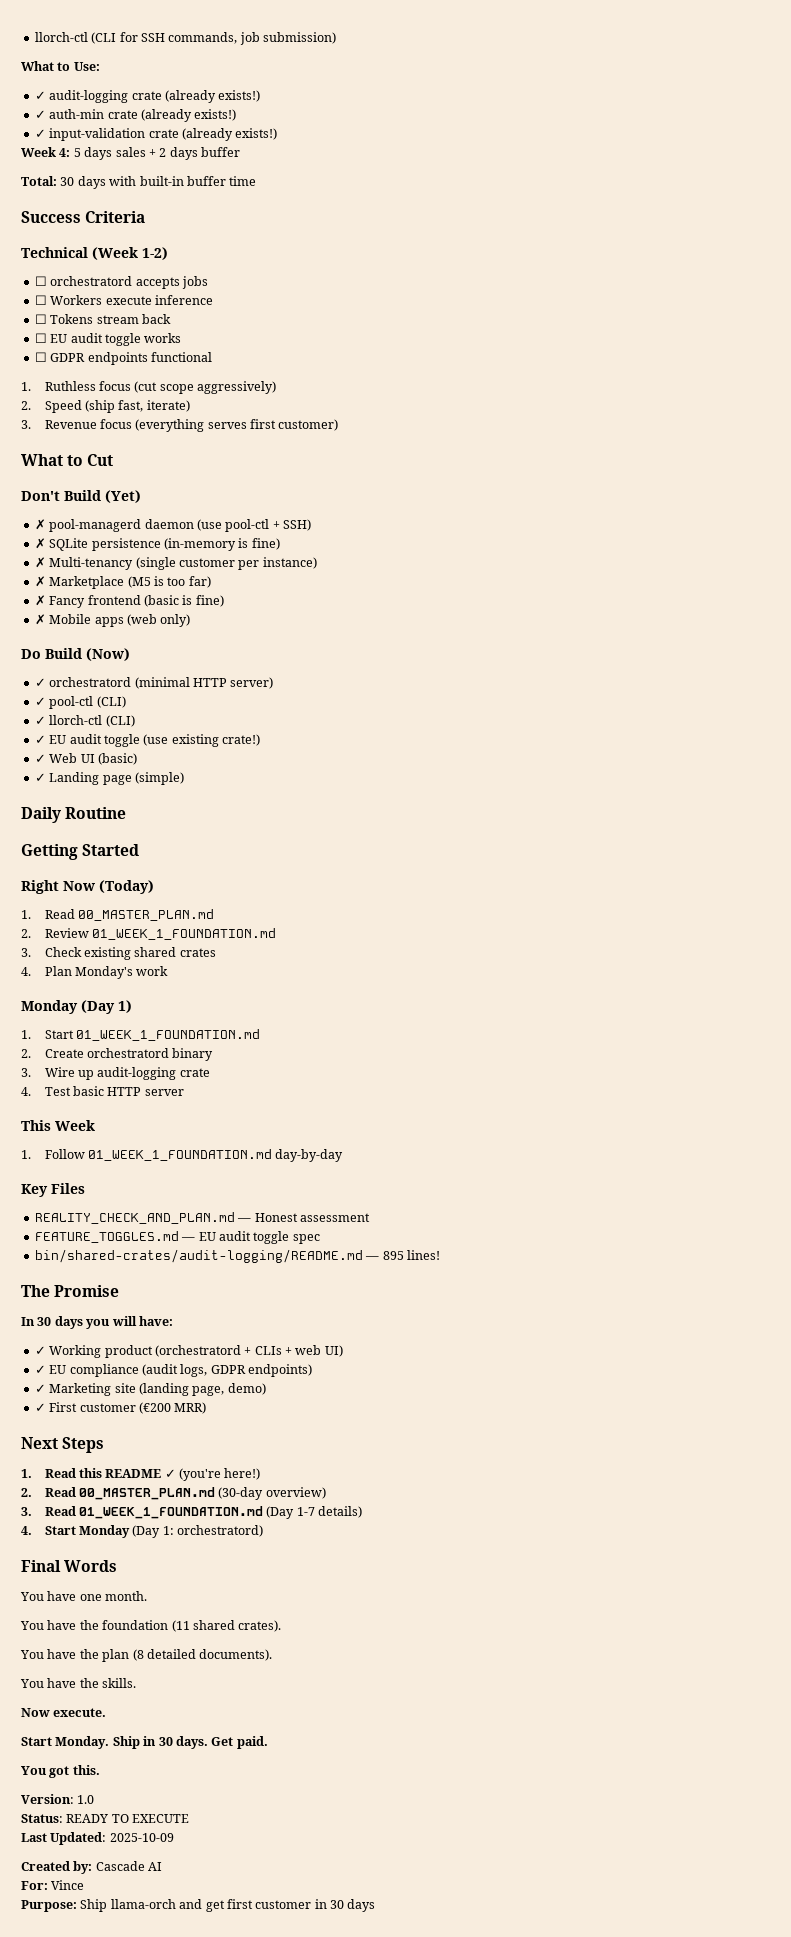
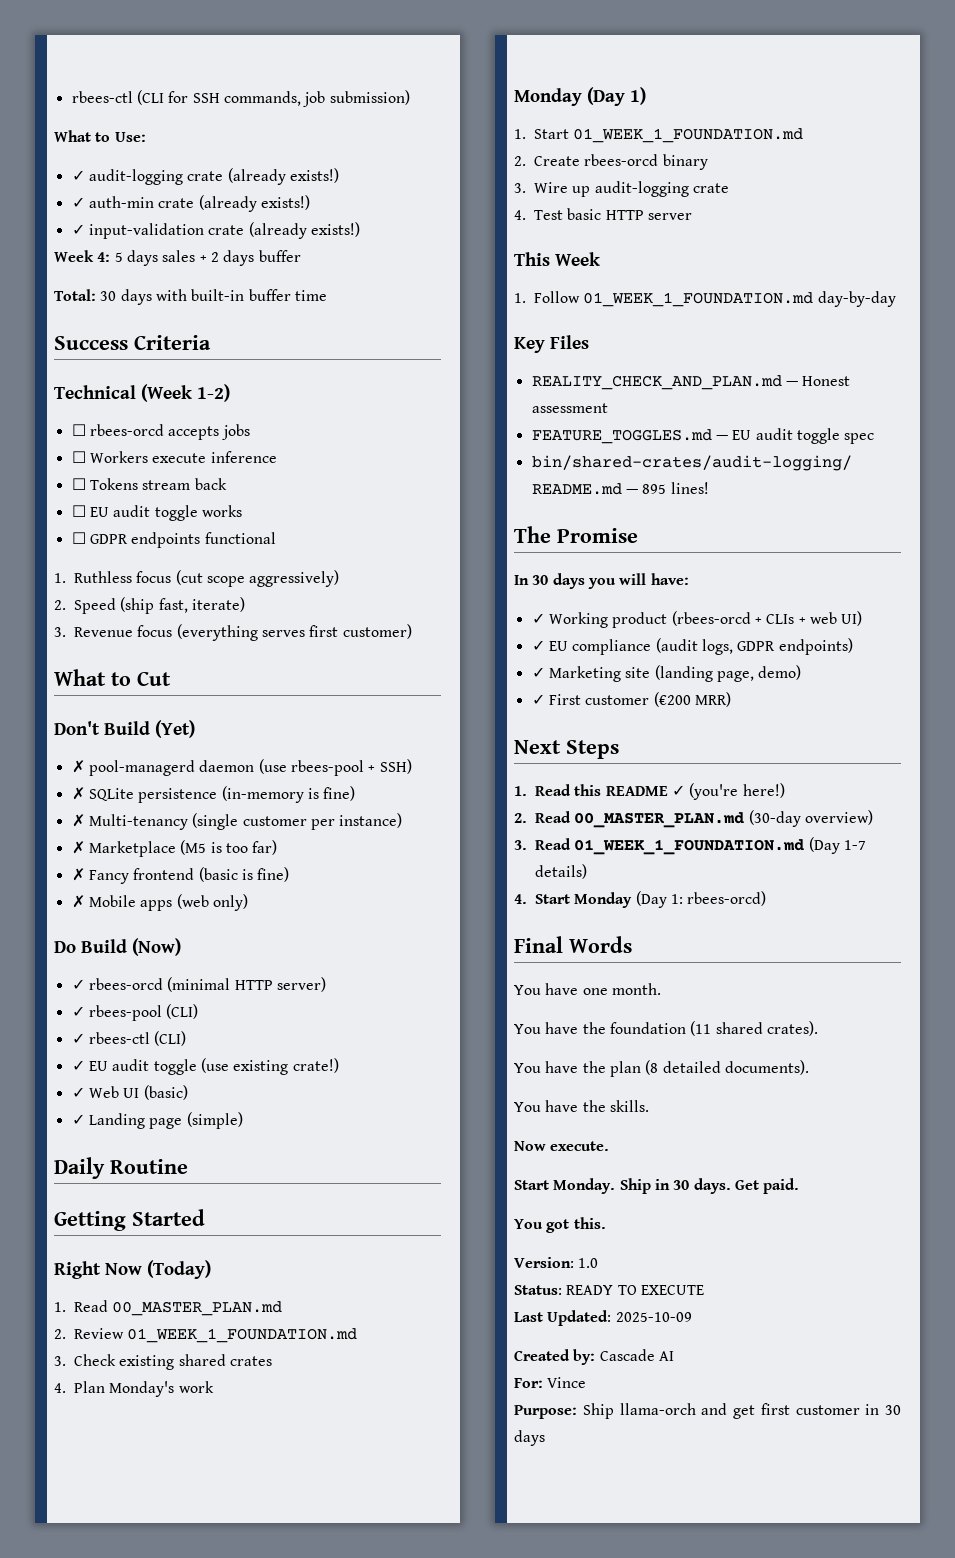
- llorch-ctl (CLI for SSH commands, job submission)
+ rbees-ctl (CLI for SSH commands, job submission)
- ☐ orchestratord accepts jobs
+ ☐ rbees-orcd accepts jobs
- ✗ pool-managerd daemon (use pool-ctl + SSH)
+ ✗ pool-managerd daemon (use rbees-pool + SSH)
- ✓ orchestratord (minimal HTTP server)
+ ✓ rbees-orcd (minimal HTTP server)
- ✓ pool-ctl (CLI)
- ✓ llorch-ctl (CLI)
+ ✓ rbees-pool (CLI)
+ ✓ rbees-ctl (CLI)
- 2. Create orchestratord binary
+ 2. Create rbees-orcd binary
- ✓ Working product (orchestratord + CLIs + web UI)
+ ✓ Working product (rbees-orcd + CLIs + web UI)
- 4. Start Monday (Day 1: orchestratord)
+ 4. Start Monday (Day 1: rbees-orcd)

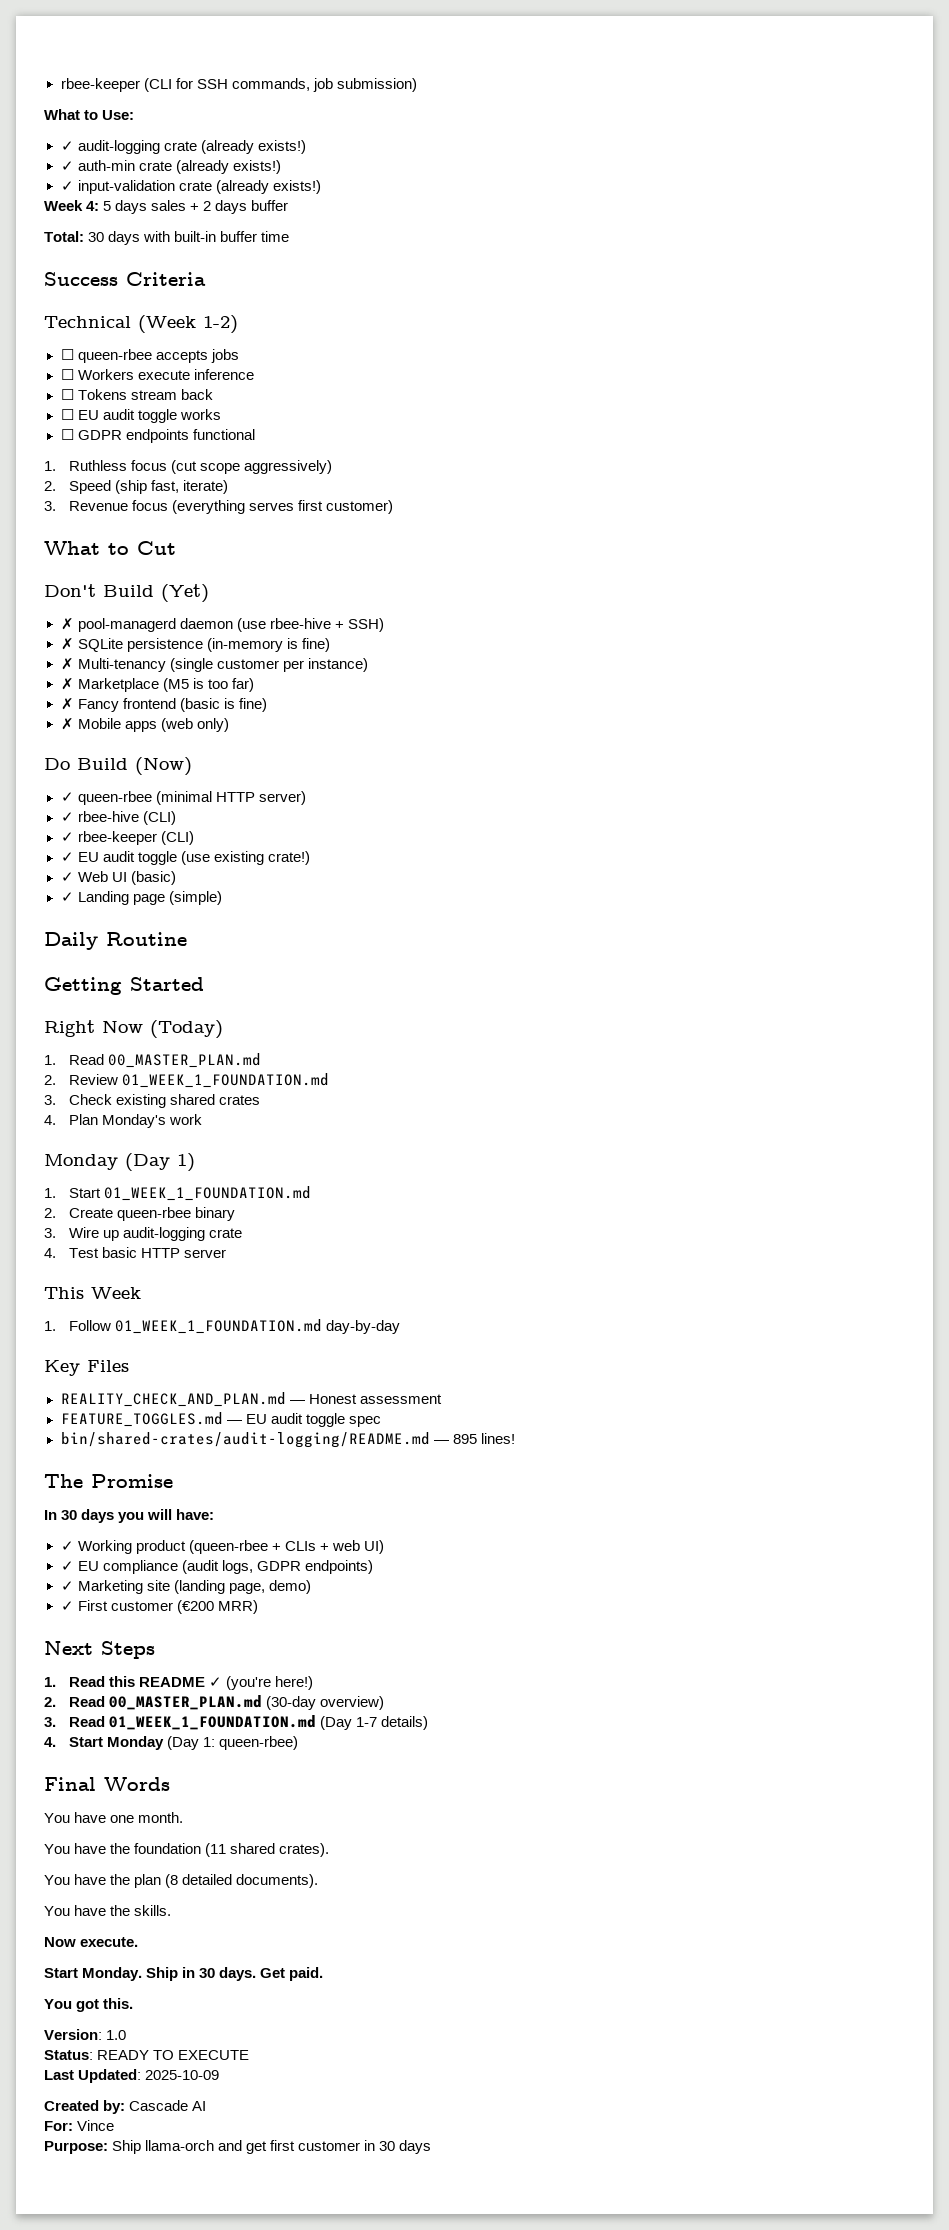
- rbees-ctl (CLI for SSH commands, job submission)
+ rbee-keeper (CLI for SSH commands, job submission)
- ☐ rbees-orcd accepts jobs
+ ☐ queen-rbee accepts jobs
- ✗ pool-managerd daemon (use rbees-pool + SSH)
+ ✗ pool-managerd daemon (use rbee-hive + SSH)
- ✓ rbees-orcd (minimal HTTP server)
+ ✓ queen-rbee (minimal HTTP server)
- ✓ rbees-pool (CLI)
- ✓ rbees-ctl (CLI)
+ ✓ rbee-hive (CLI)
+ ✓ rbee-keeper (CLI)
- 2. Create rbees-orcd binary
+ 2. Create queen-rbee binary
- ✓ Working product (rbees-orcd + CLIs + web UI)
+ ✓ Working product (queen-rbee + CLIs + web UI)
- 4. Start Monday (Day 1: rbees-orcd)
+ 4. Start Monday (Day 1: queen-rbee)

